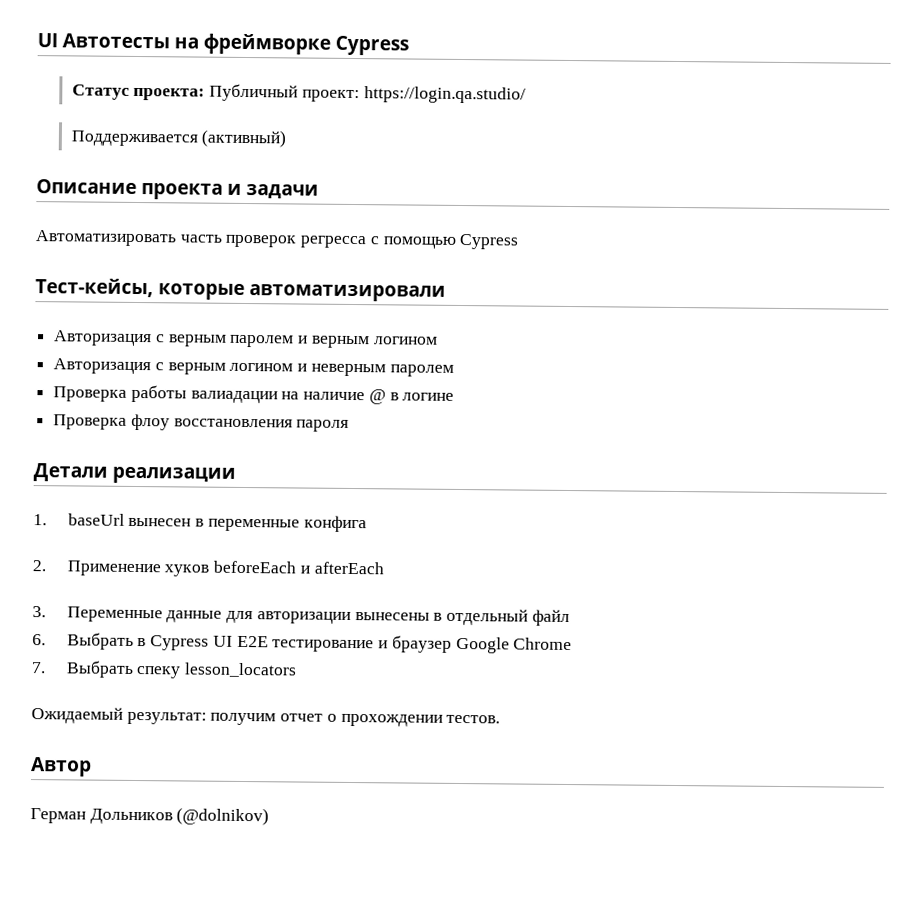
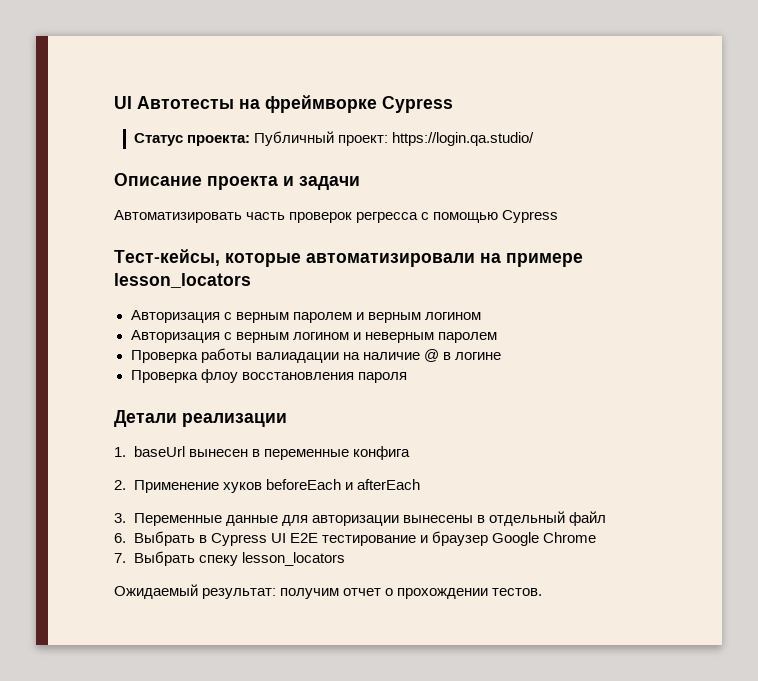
- Поддерживается (активный)
- Тест-кейсы, которые автоматизировали
+ Тест-кейсы, которые автоматизировали на примере lesson_locators
- Автор
- Герман Дольников (@dolnikov)

